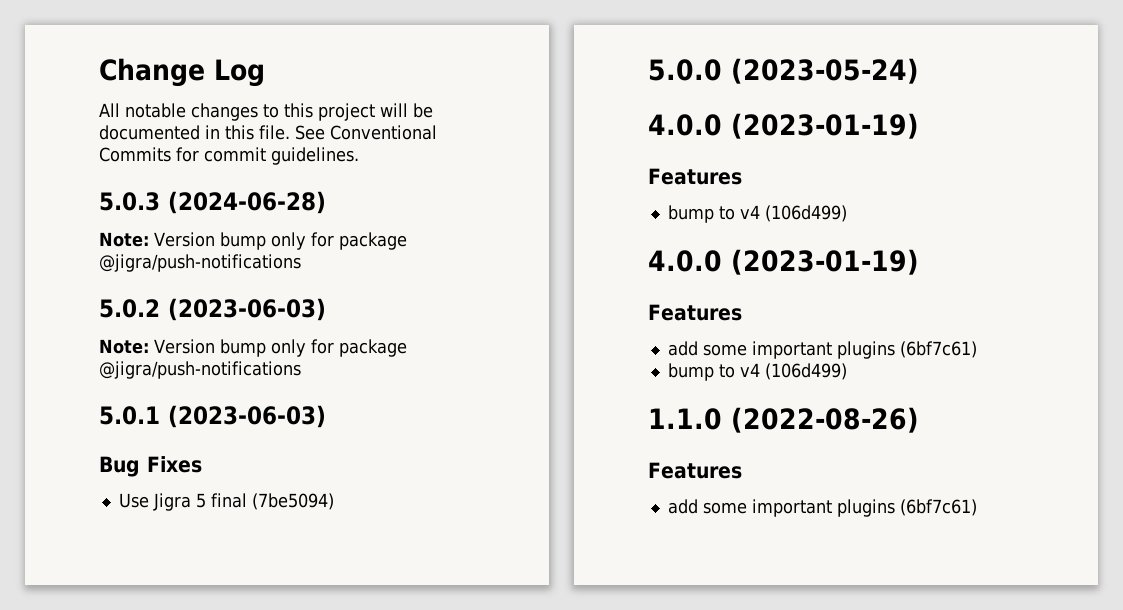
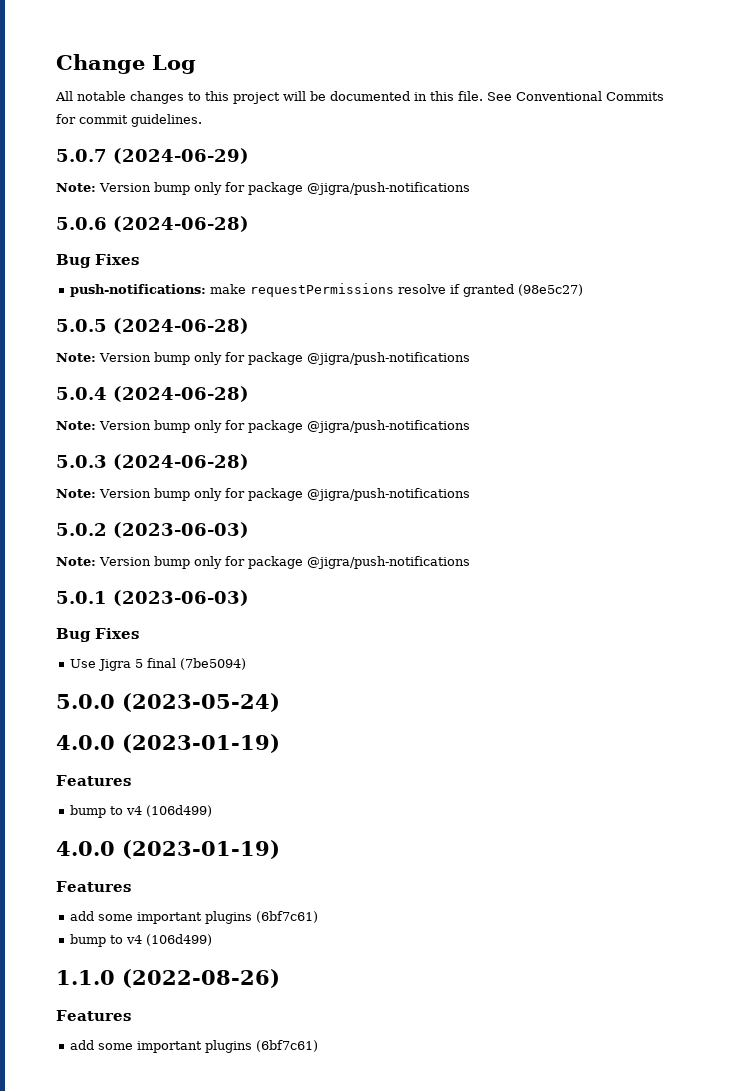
+ 5.0.7 (2024-06-29)
+ Note: Version bump only for package @jigra/push-notifications
+ 5.0.6 (2024-06-28)
+ Bug Fixes
+ push-notifications: make requestPermissions resolve if granted (98e5c27)
+ 5.0.5 (2024-06-28)
+ Note: Version bump only for package @jigra/push-notifications
+ 5.0.4 (2024-06-28)
+ Note: Version bump only for package @jigra/push-notifications

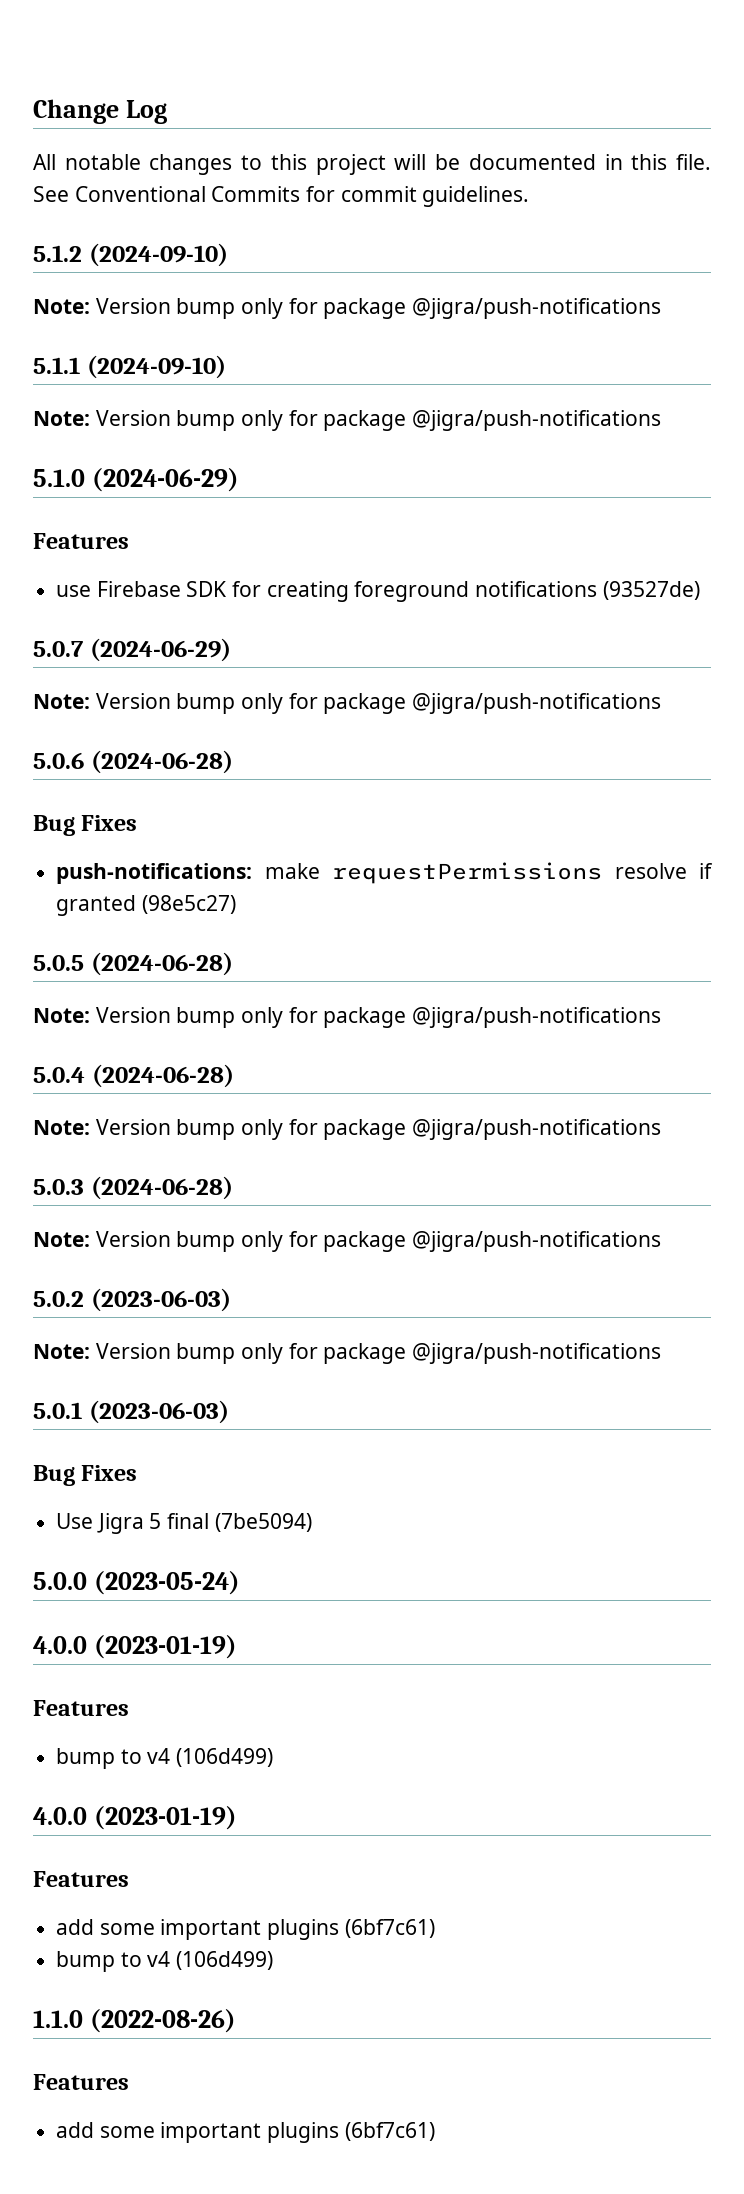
+ 5.1.2 (2024-09-10)
+ Note: Version bump only for package @jigra/push-notifications
+ 5.1.1 (2024-09-10)
+ Note: Version bump only for package @jigra/push-notifications
+ 5.1.0 (2024-06-29)
+ Features
+ use Firebase SDK for creating foreground notifications (93527de)

